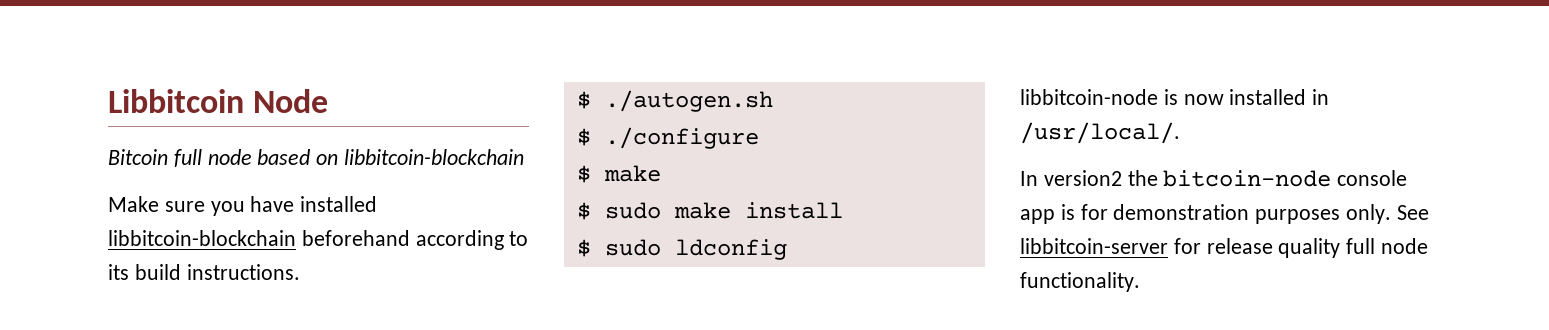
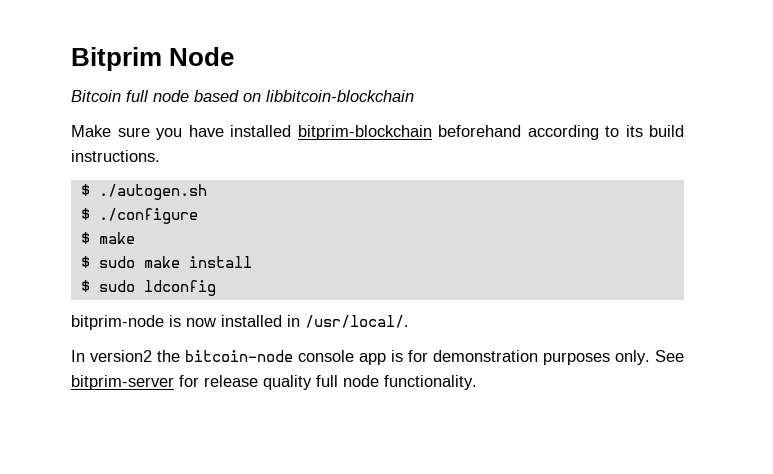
- Libbitcoin Node
+ Bitprim Node
- Make sure you have installed libbitcoin-blockchain beforehand according to its build instructions.
+ Make sure you have installed bitprim-blockchain beforehand according to its build instructions.
- libbitcoin-node is now installed in /usr/local/.
+ bitprim-node is now installed in /usr/local/.
- See libbitcoin-server for release quality full node functionality.
+ See bitprim-server for release quality full node functionality.

